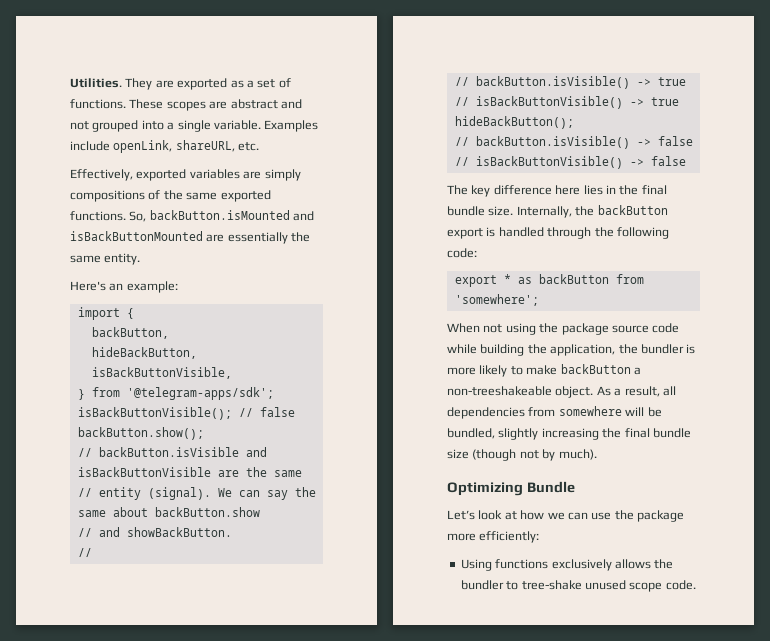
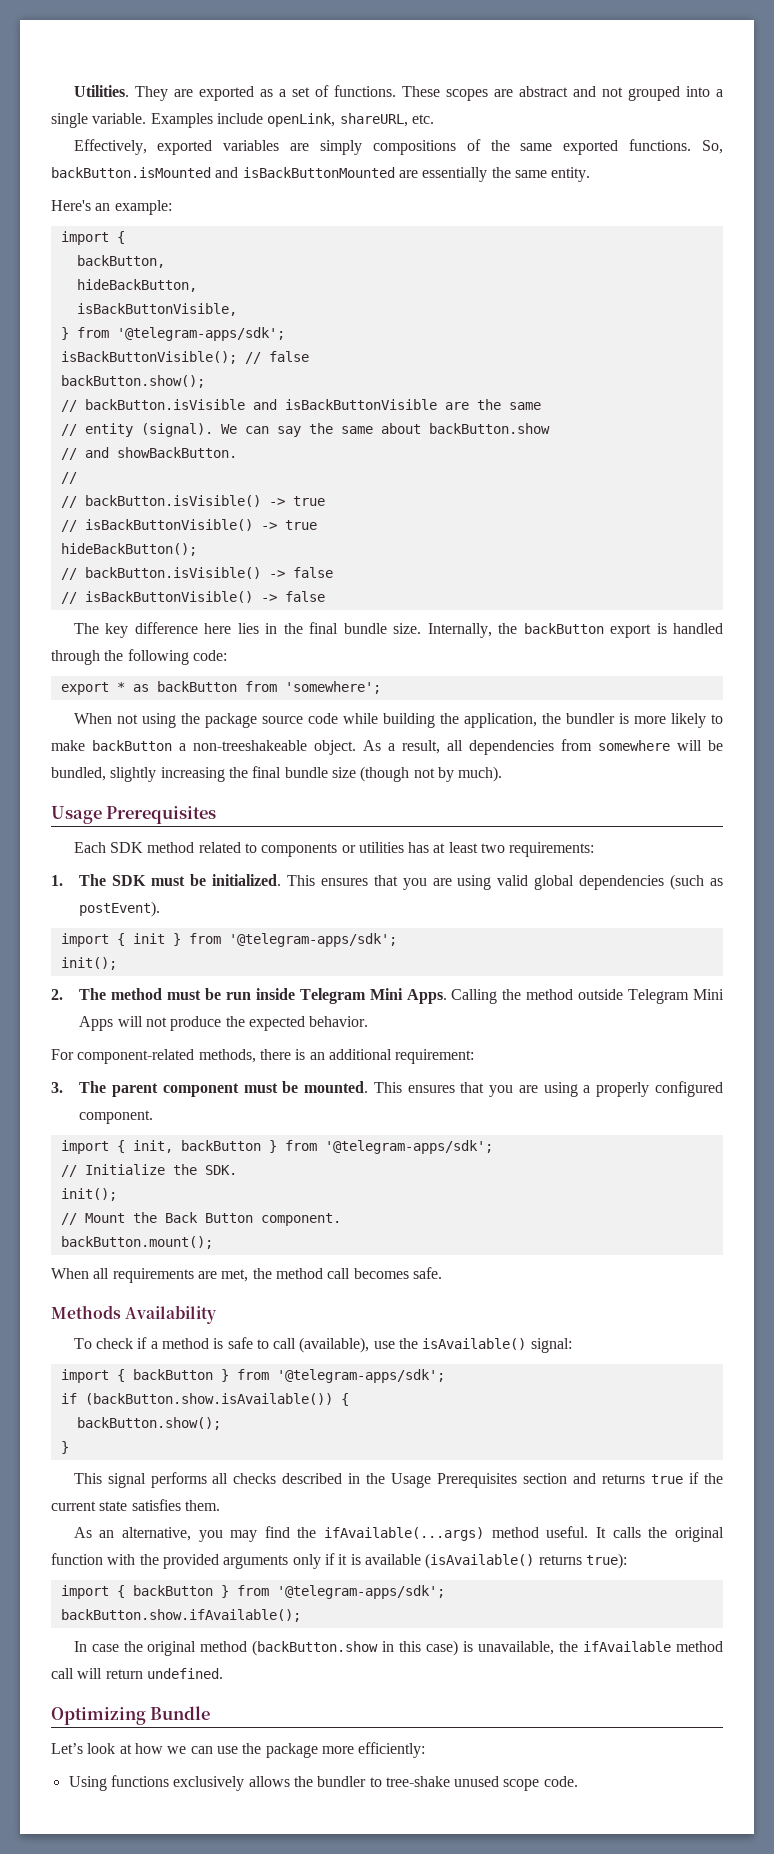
  As a result, all dependencies from somewhere will be bundled, slightly increasing the final bundle size (though not by much).
+ Usage Prerequisites
+ Each SDK method related to components or utilities has at least two requirements:
+ 1. The SDK must be initialized. This ensures that you are using valid global dependencies (such as postEvent).
+ import { init } from '@telegram-apps/sdk';
+ init();
+ 2. The method must be run inside Telegram Mini Apps. Calling the method outside Telegram Mini Apps will not produce the expected behavior.
+ For component-related methods, there is an additional requirement:
+ 3. The parent component must be mounted. This ensures that you are using a properly configured component.
+ import { init, backButton } from '@telegram-apps/sdk';
+ // Initialize the SDK.
+ init();
+ // Mount the Back Button component.
+ backButton.mount();
+ When all requirements are met, the method call becomes safe.
+ Methods Availability
+ To check if a method is safe to call (available), use the isAvailable() signal:
+ import { backButton } from '@telegram-apps/sdk';
+ if (backButton.show.isAvailable()) {
+ backButton.show();
+ }
+ This signal performs all checks described in the Usage Prerequisites section and returns true if the current state satisfies them.
+ As an alternative, you may find the ifAvailable(...args) method useful. It calls the original function with the provided arguments only if it is available (isAvailable() returns true):
+ import { backButton } from '@telegram-apps/sdk';
+ backButton.show.ifAvailable();
+ In case the original method (backButton.show in this case) is unavailable, the ifAvailable method call will return undefined.

